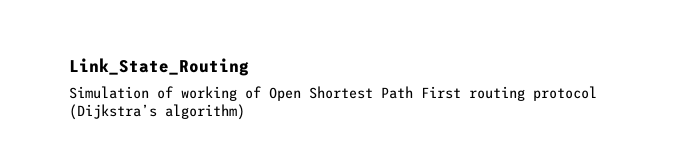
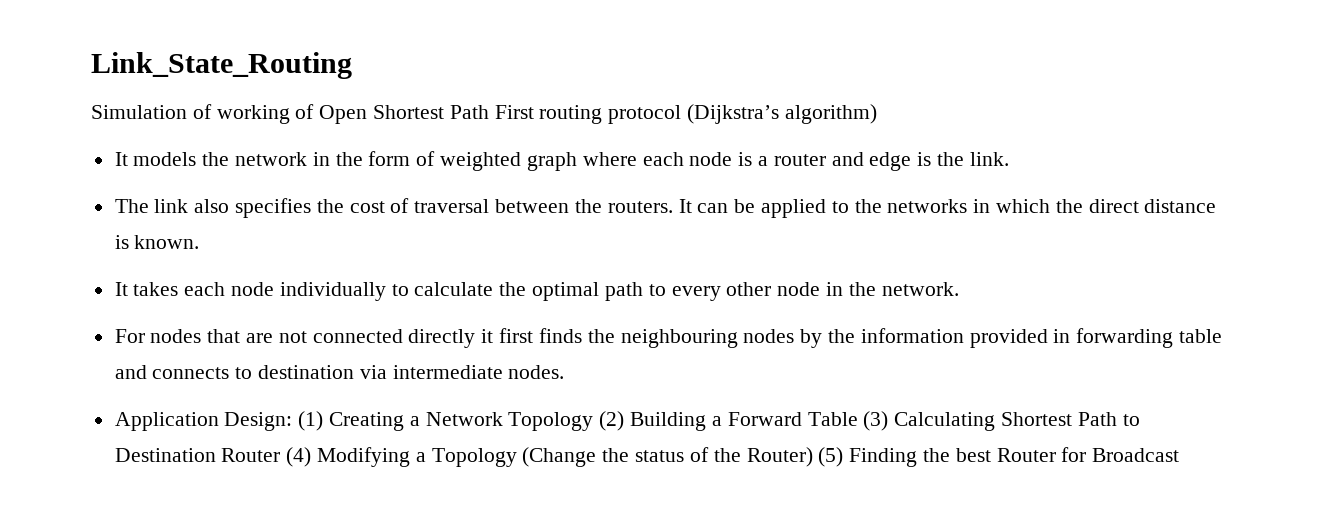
+ It models the network in the form of weighted graph where each node is a router and edge is the link.
+ The link also specifies the cost of traversal between the routers. It can be applied to the networks in which the direct distance is known.
+ It takes each node individually to calculate the optimal path to every other node in the network.
+ For nodes that are not connected directly it first finds the neighbouring nodes by the information provided in forwarding table and connects to destination via intermediate nodes.
+ Application Design: (1) Creating a Network Topology (2) Building a Forward Table (3) Calculating Shortest Path to Destination Router (4) Modifying a Topology (Change the status of the Router) (5) Finding the best Router for Broadcast

